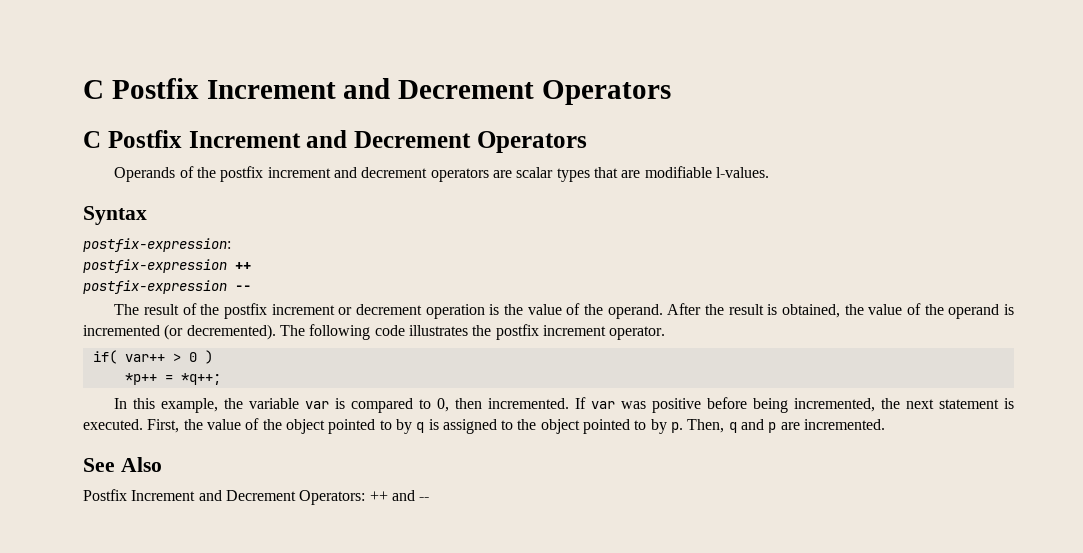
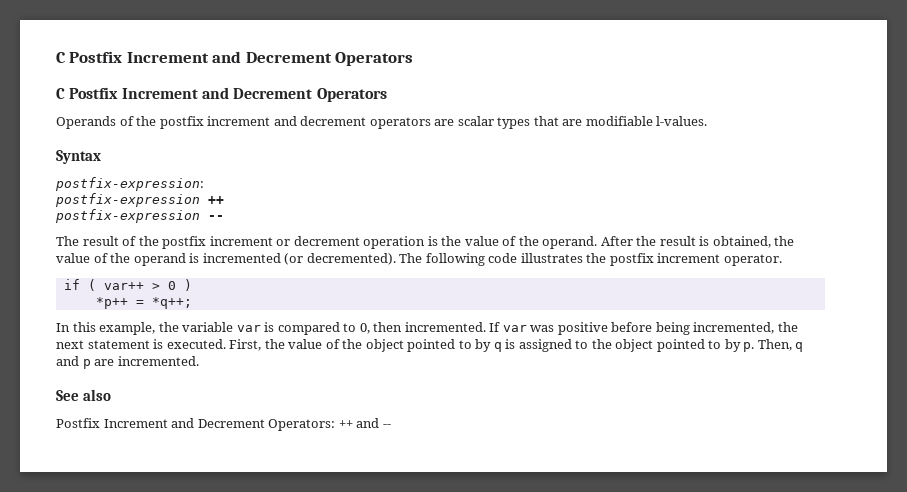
- if( var++ > 0 )
+ if ( var++ > 0 )
- See Also
+ See also

